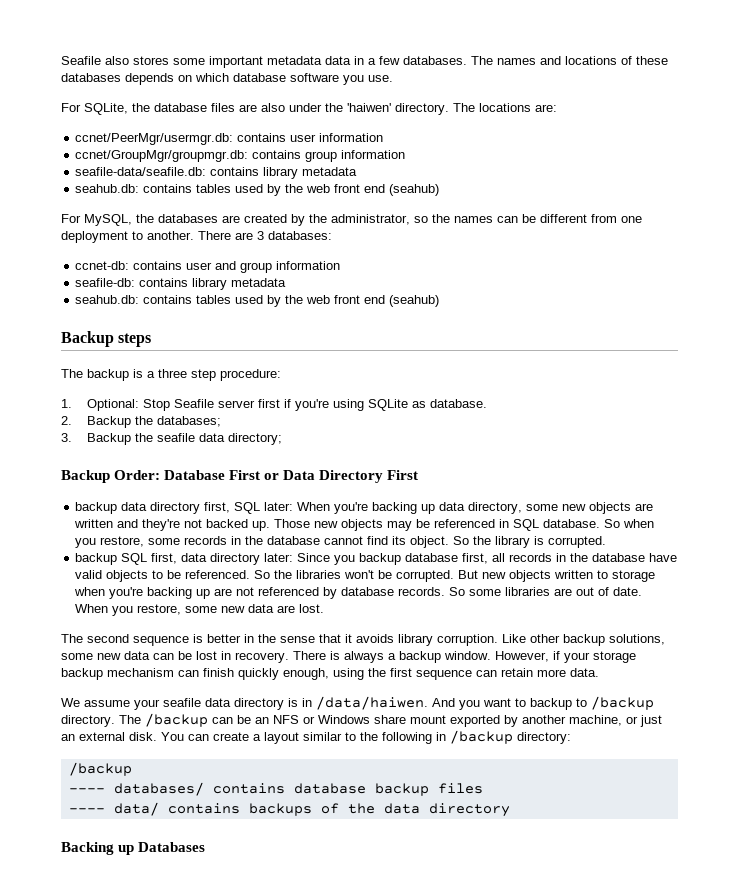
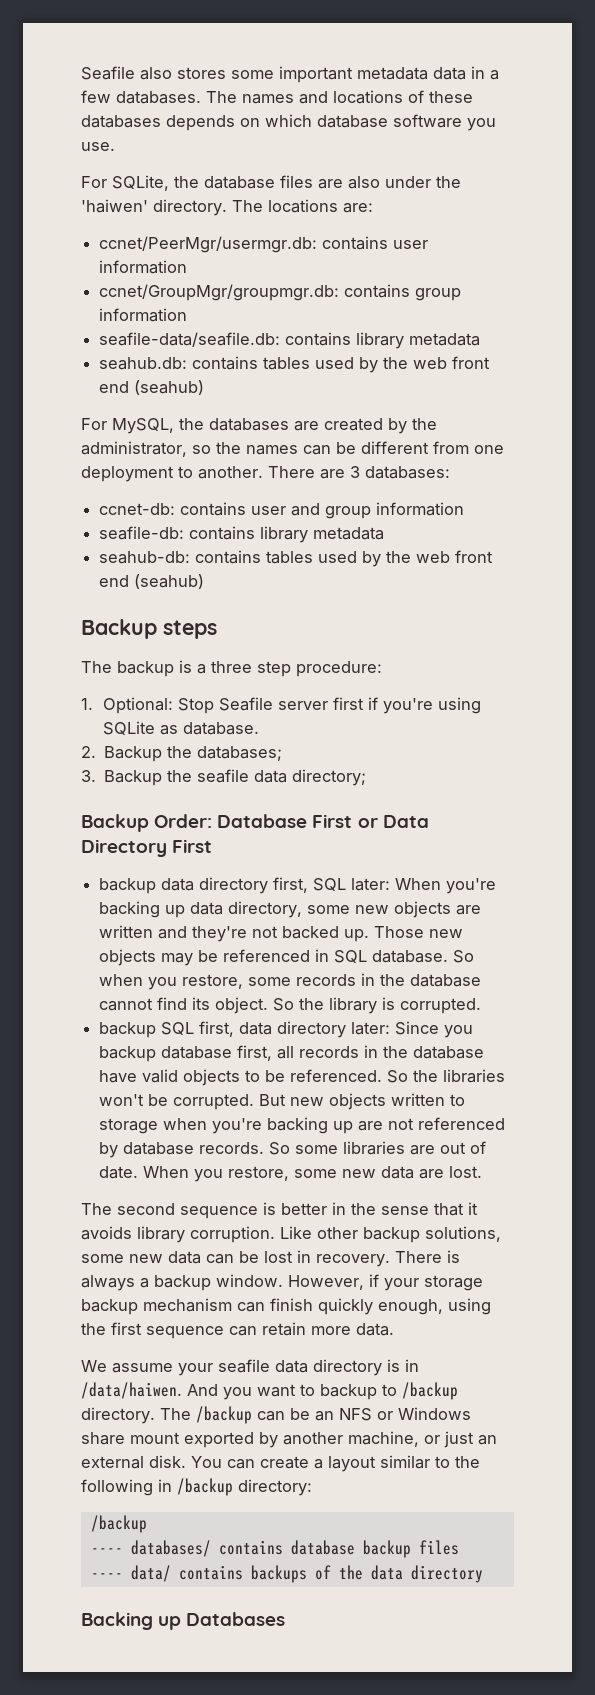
  seafile-db: contains library metadata
- seahub.db: contains tables used by the web front end (seahub)
+ seahub-db: contains tables used by the web front end (seahub)

